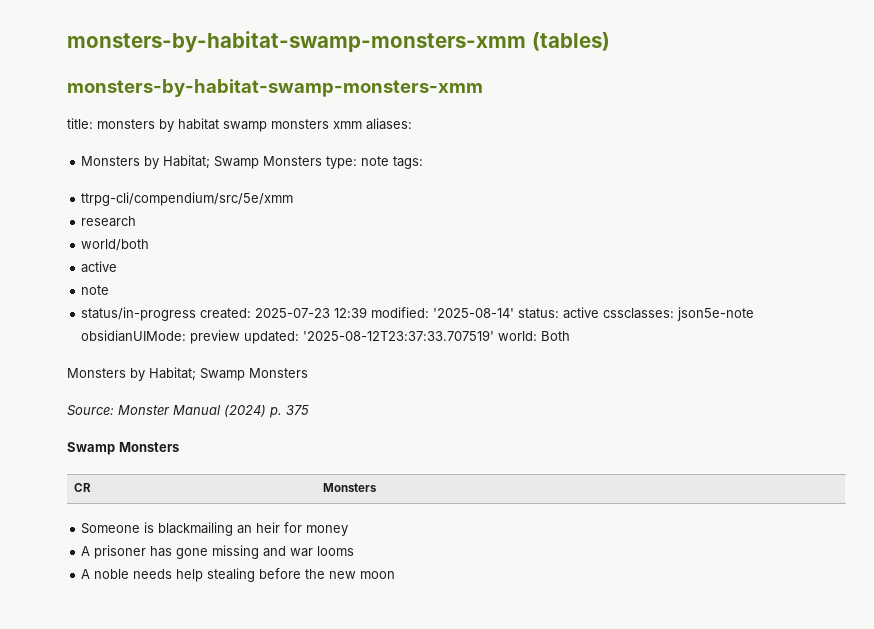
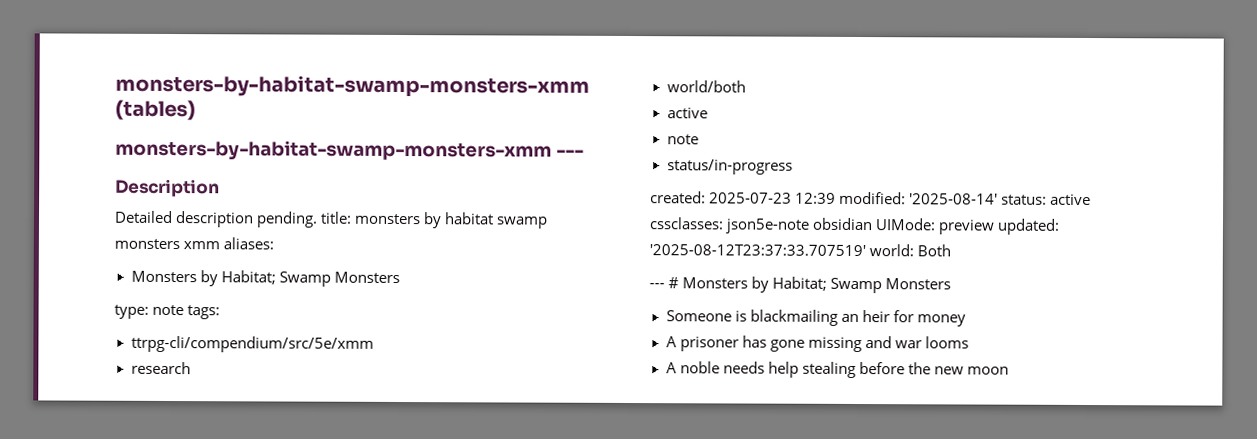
  monsters-by-habitat-swamp-monsters-xmm (tables)
- monsters-by-habitat-swamp-monsters-xmm
- title: monsters by habitat swamp monsters xmm aliases:
- Monsters by Habitat; Swamp Monsters type: note tags:
+ monsters-by-habitat-swamp-monsters-xmm ---
+ Description
+ Detailed description pending. title: monsters by habitat swamp monsters xmm aliases:
+ Monsters by Habitat; Swamp Monsters
+ type: note tags:
- status/in-progress created: 2025-07-23 12:39 modified: '2025-08-14' status: active cssclasses: json5e-note obsidianUIMode: preview updated: '2025-08-12T23:37:33.707519' world: Both
- Monsters by Habitat; Swamp Monsters
- Source: Monster Manual (2024) p. 375
- Swamp Monsters
- CR | Monsters
+ status/in-progress
+ created: 2025-07-23 12:39 modified: '2025-08-14' status: active cssclasses: json5e-note obsidian UIMode: preview updated: '2025-08-12T23:37:33.707519' world: Both
+ --- # Monsters by Habitat; Swamp Monsters

